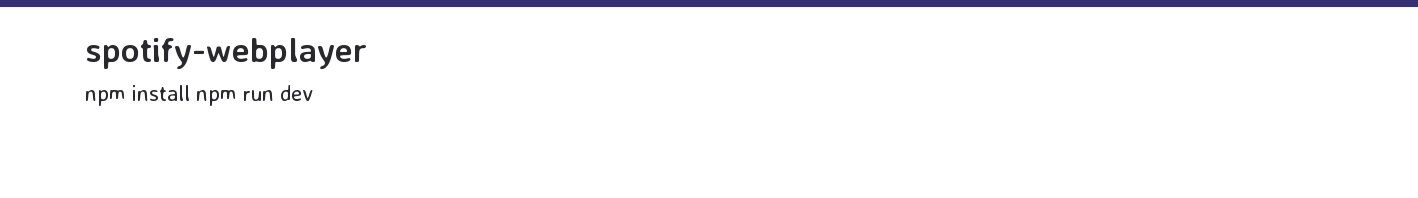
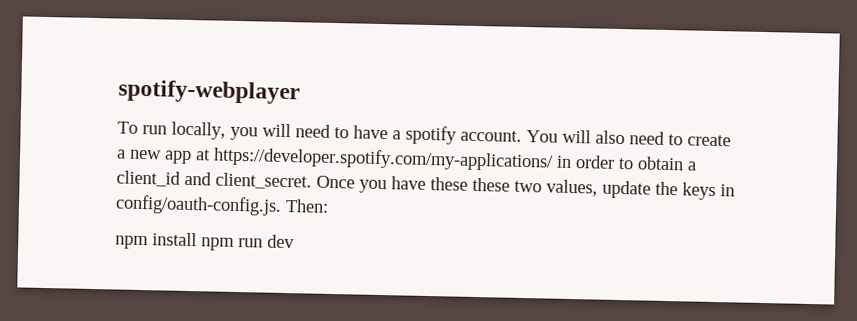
+ To run locally, you will need to have a spotify account. You will also need to create a new app at https://developer.spotify.com/my-applications/ in order to obtain a client_id and client_secret. Once you have these these two values, update the keys in config/oauth-config.js. Then:

